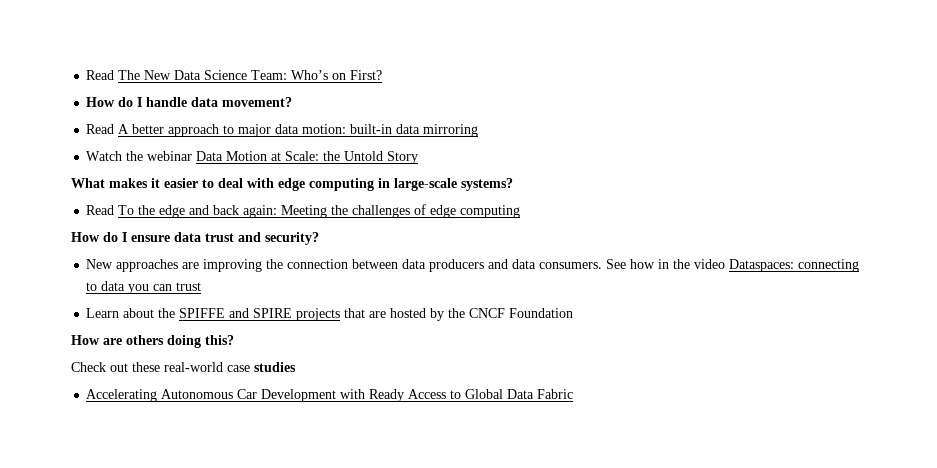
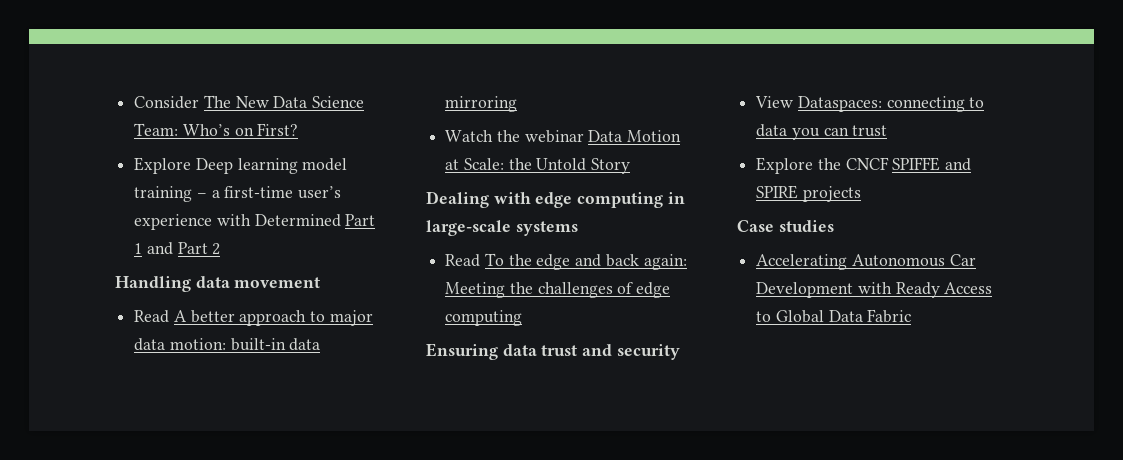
- Read The New Data Science Team: Who’s on First?
+ Consider The New Data Science Team: Who’s on First?
- How do I handle data movement?
+ Explore Deep learning model training – a first-time user’s experience with Determined Part 1 and Part 2
+ Handling data movement
- What makes it easier to deal with edge computing in large-scale systems?
+ Dealing with edge computing in large-scale systems
- How do I ensure data trust and security?
- New approaches are improving the connection between data producers and data consumers. See how in the video Dataspaces: connecting to data you can trust
+ Ensuring data trust and security
+ View Dataspaces: connecting to data you can trust
- Learn about the SPIFFE and SPIRE projects that are hosted by the CNCF Foundation
- How are others doing this?
- Check out these real-world case studies
+ Explore the CNCF SPIFFE and SPIRE projects
+ Case studies

